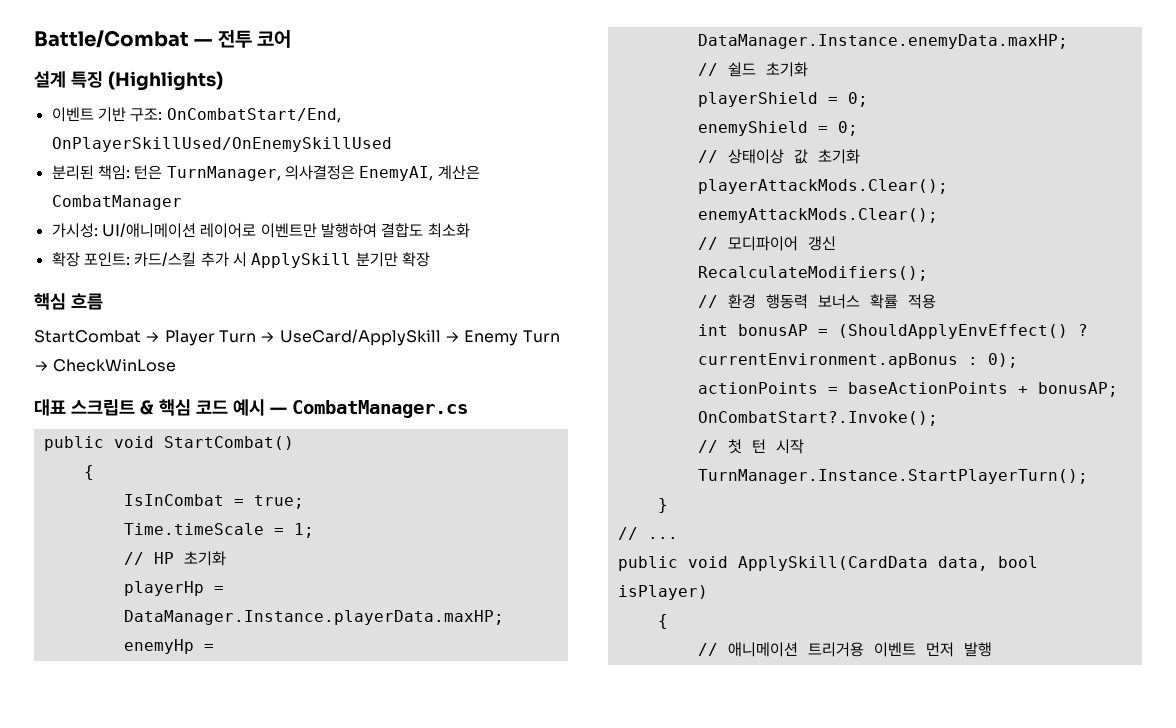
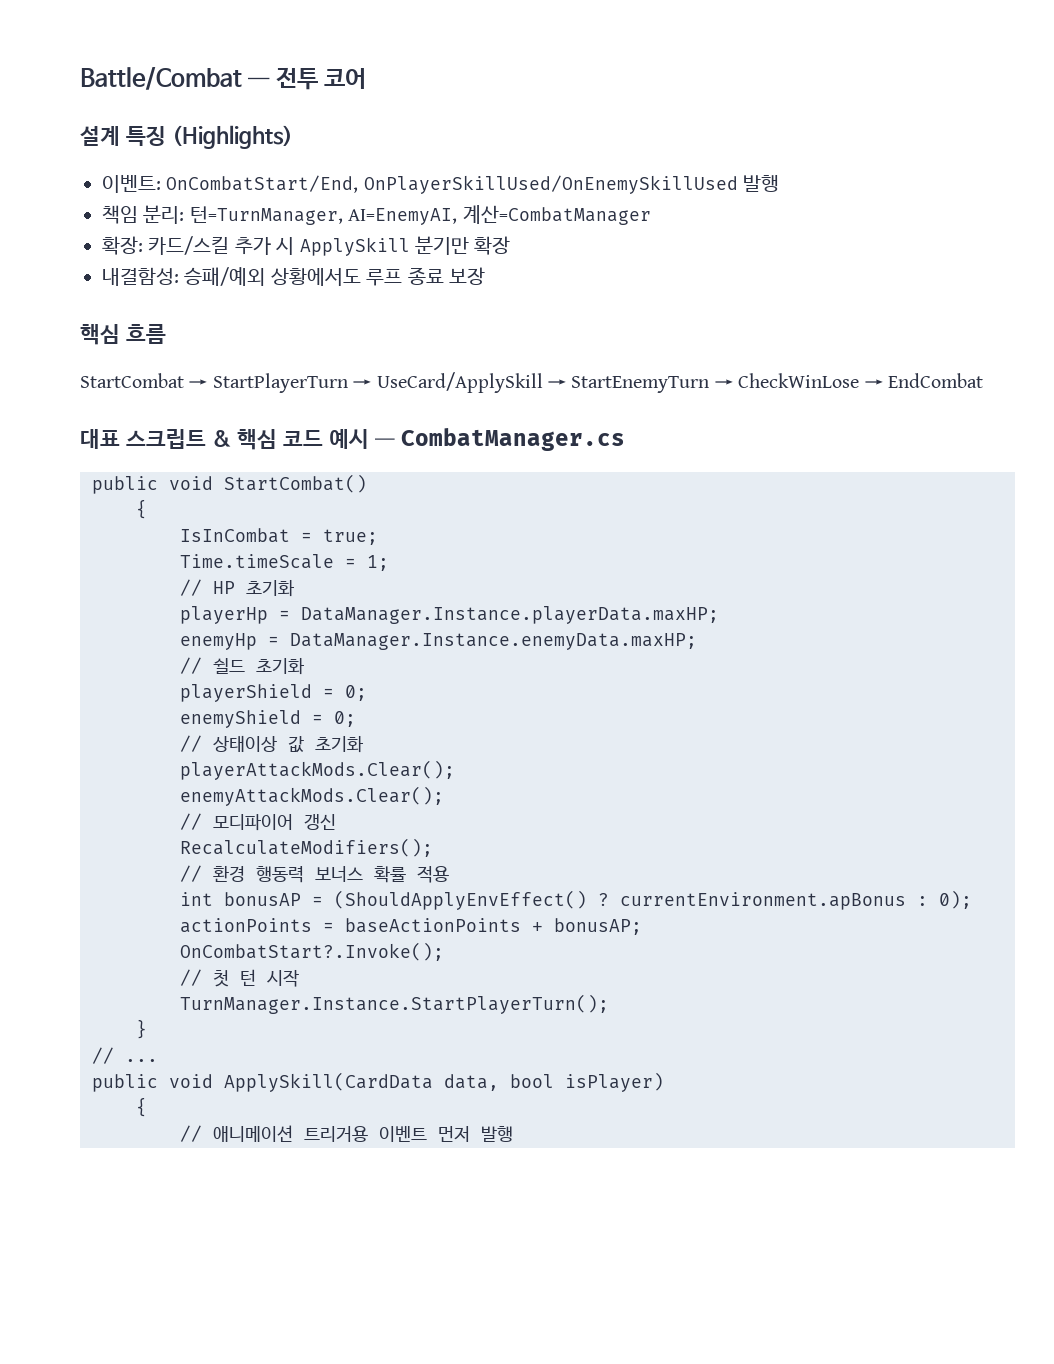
- 이벤트 기반 구조: OnCombatStart/End, OnPlayerSkillUsed/OnEnemySkillUsed
- 분리된 책임: 턴은 TurnManager, 의사결정은 EnemyAI, 계산은 CombatManager
- 가시성: UI/애니메이션 레이어로 이벤트만 발행하여 결합도 최소화
- 확장 포인트: 카드/스킬 추가 시 ApplySkill 분기만 확장
+ 이벤트: OnCombatStart/End, OnPlayerSkillUsed/OnEnemySkillUsed 발행
+ 책임 분리: 턴=TurnManager, AI=EnemyAI, 계산=CombatManager
+ 확장: 카드/스킬 추가 시 ApplySkill 분기만 확장
+ 내결함성: 승패/예외 상황에서도 루프 종료 보장
- StartCombat → Player Turn → UseCard/ApplySkill → Enemy Turn → CheckWinLose
+ StartCombat → StartPlayerTurn → UseCard/ApplySkill → StartEnemyTurn → CheckWinLose → EndCombat

